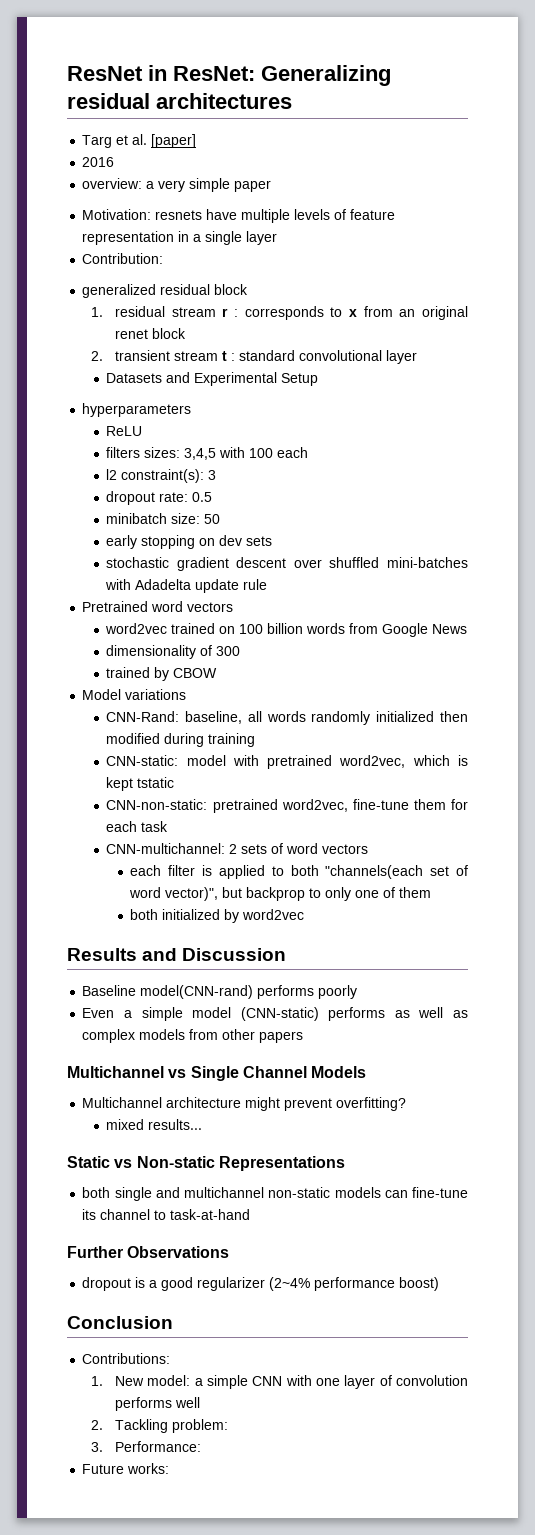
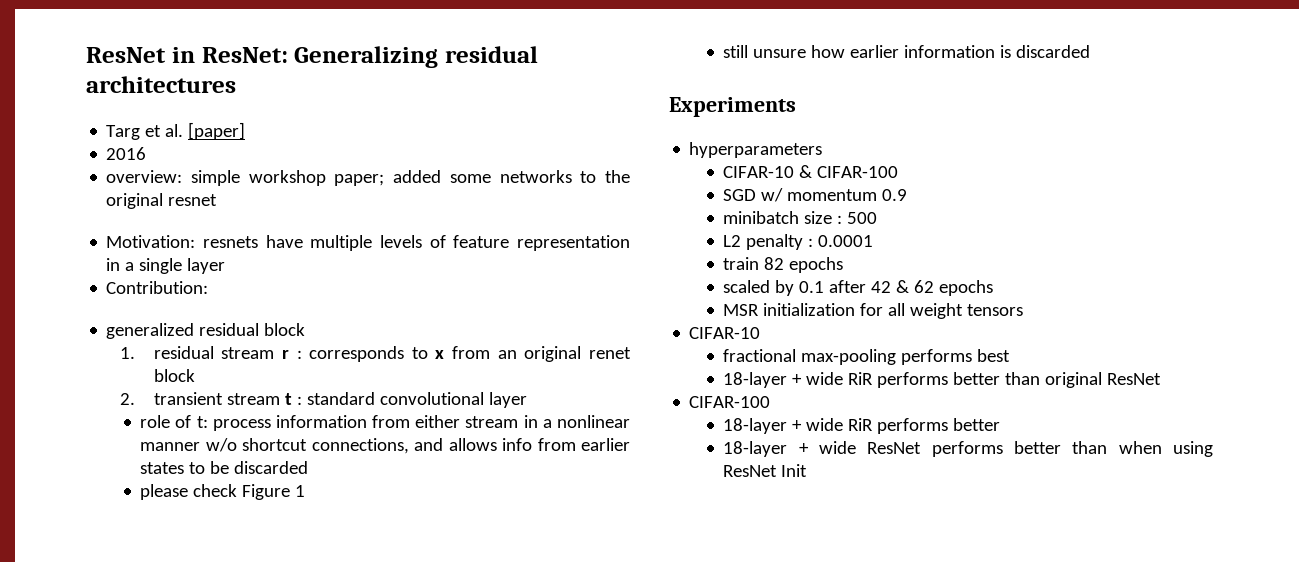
- overview: a very simple paper
+ overview: simple workshop paper; added some networks to the original resnet
- Datasets and Experimental Setup
+ role of t: process information from either stream in a nonlinear manner w/o shortcut connections, and allows info from earlier states to be discarded
+ please check Figure 1
+ still unsure how earlier information is discarded
+ Experiments
  hyperparameters
- ReLU
- filters sizes: 3,4,5 with 100 each
- l2 constraint(s): 3
- dropout rate: 0.5
- minibatch size: 50
- early stopping on dev sets
- stochastic gradient descent over shuffled mini-batches with Adadelta update rule
- Pretrained word vectors
- word2vec trained on 100 billion words from Google News
- dimensionality of 300
- trained by CBOW
- Model variations
- CNN-Rand: baseline, all words randomly initialized then modified during training
- CNN-static: model with pretrained word2vec, which is kept tstatic
- CNN-non-static: pretrained word2vec, fine-tune them for each task
- CNN-multichannel: 2 sets of word vectors
- each filter is applied to both "channels(each set of word vector)", but backprop to only one of them
- both initialized by word2vec
- Results and Discussion
- Baseline model(CNN-rand) performs poorly
- Even a simple model (CNN-static) performs as well as complex models from other papers
- Multichannel vs Single Channel Models
- Multichannel architecture might prevent overfitting?
- mixed results...
- Static vs Non-static Representations
- both single and multichannel non-static models can fine-tune its channel to task-at-hand
- Further Observations
- dropout is a good regularizer (2~4% performance boost)
- Conclusion
- Contributions:
- 1. New model: a simple CNN with one layer of convolution performs well
- 2. Tackling problem:
- 3. Performance:
- Future works:
+ CIFAR-10 & CIFAR-100
+ SGD w/ momentum 0.9
+ minibatch size : 500
+ L2 penalty : 0.0001
+ train 82 epochs
+ scaled by 0.1 after 42 & 62 epochs
+ MSR initialization for all weight tensors
+ CIFAR-10
+ fractional max-pooling performs best
+ 18-layer + wide RiR performs better than original ResNet
+ CIFAR-100
+ 18-layer + wide RiR performs better
+ 18-layer + wide ResNet performs better than when using ResNet Init

